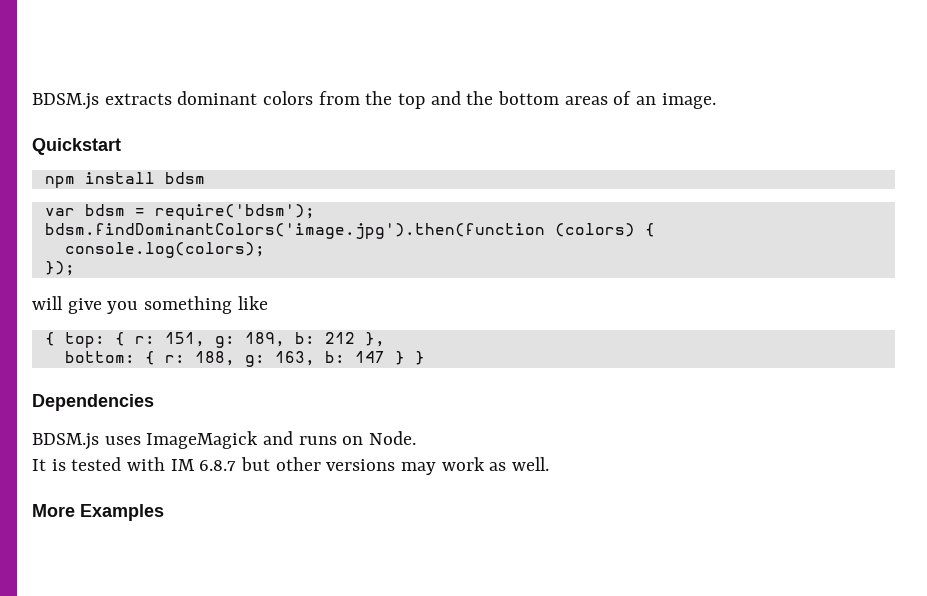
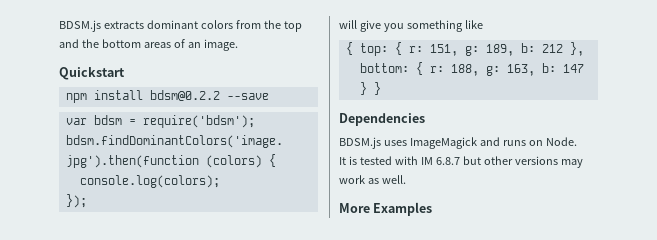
- npm install bdsm
+ npm install bdsm@0.2.2 --save

